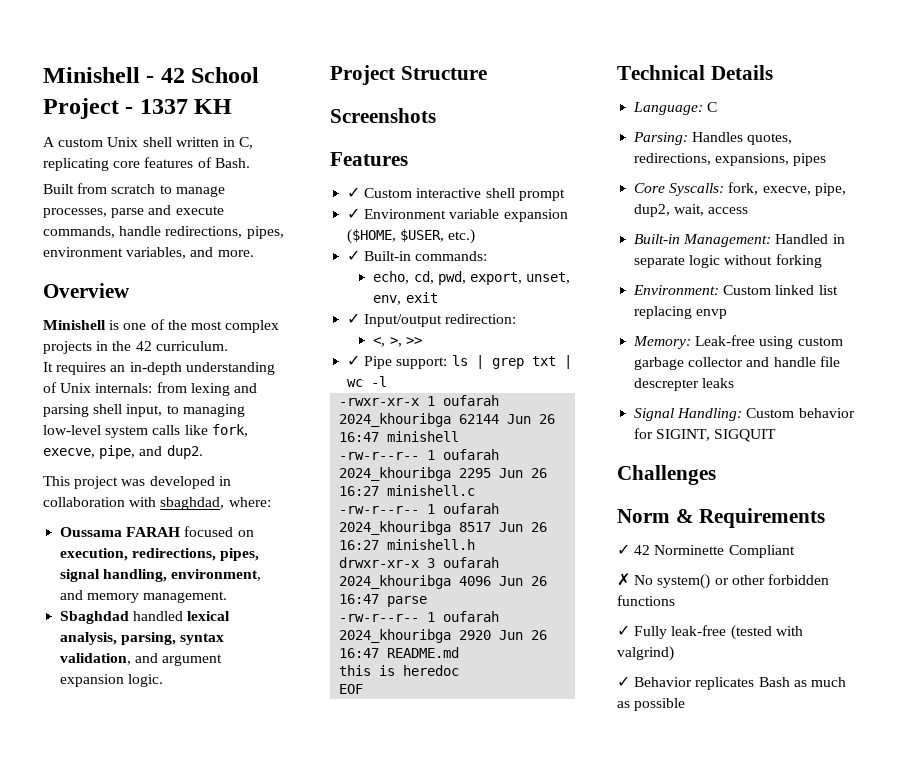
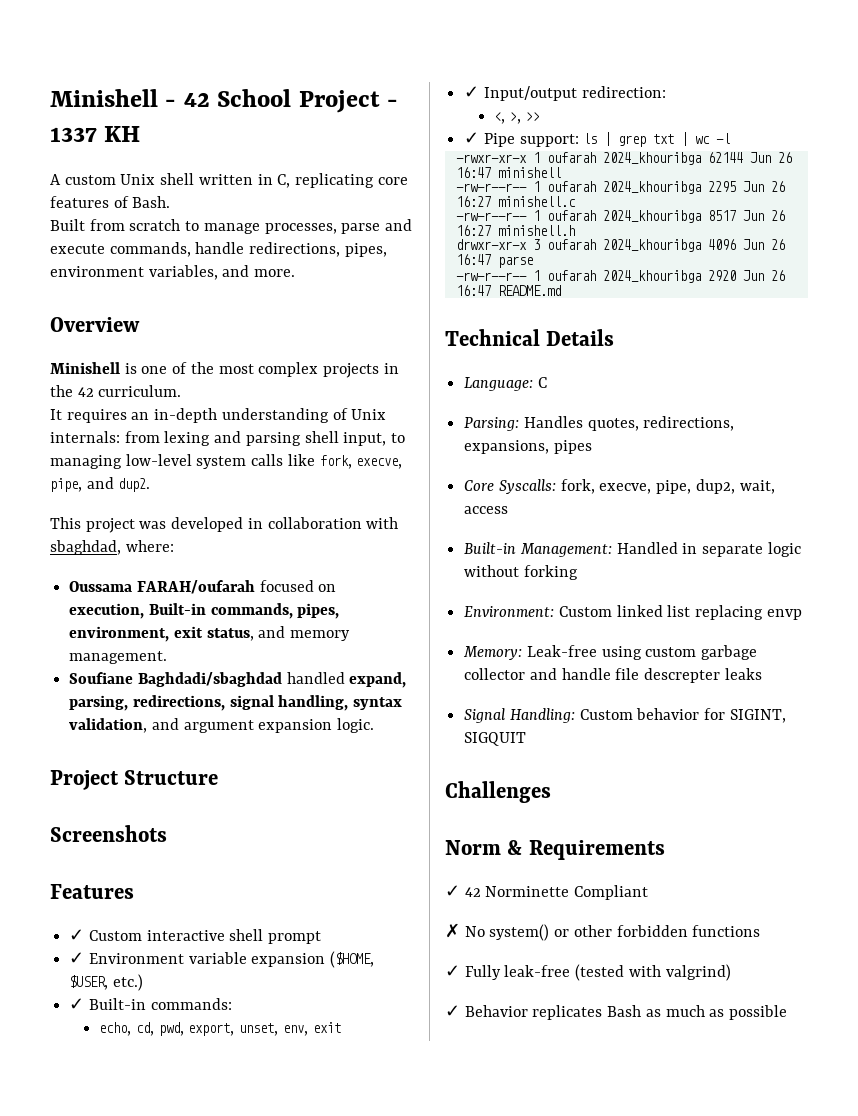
- Oussama FARAH focused on execution, redirections, pipes, signal handling, environment, and memory management.
- Sbaghdad handled lexical analysis, parsing, syntax validation, and argument expansion logic.
+ Oussama FARAH/oufarah focused on execution, Built-in commands, pipes, environment, exit status, and memory management.
+ Soufiane Baghdadi/sbaghdad handled expand, parsing, redirections, signal handling, syntax validation, and argument expansion logic.
- this is heredoc
- EOF

